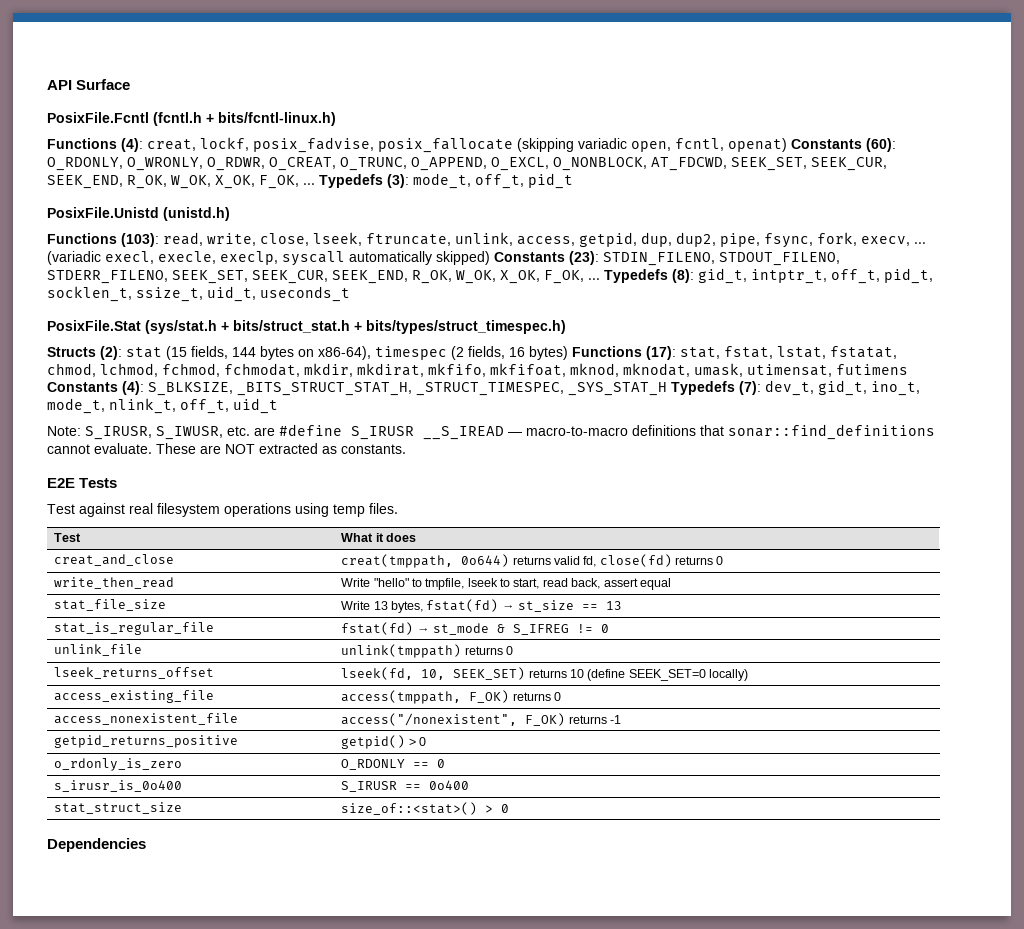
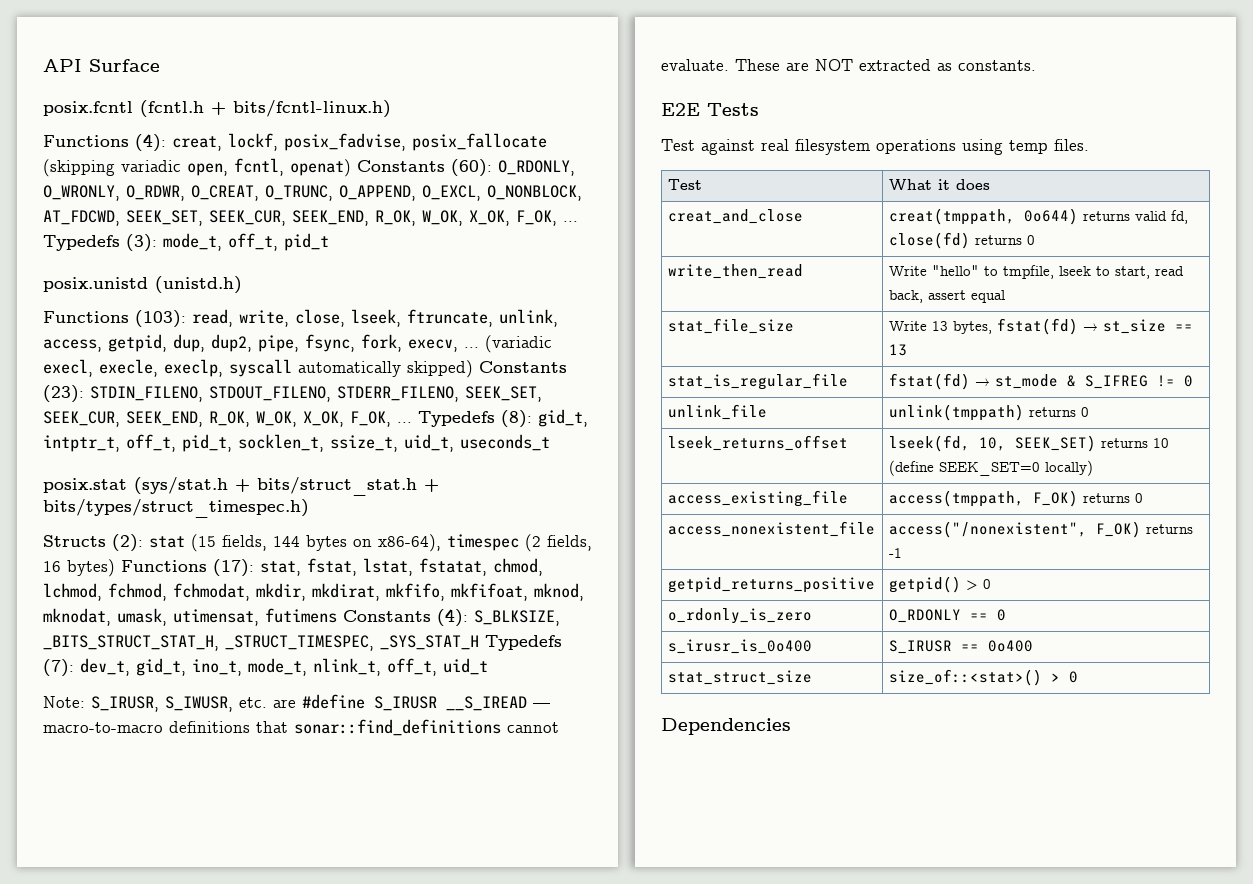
- PosixFile.Fcntl (fcntl.h + bits/fcntl-linux.h)
+ posix.fcntl (fcntl.h + bits/fcntl-linux.h)
- PosixFile.Unistd (unistd.h)
+ posix.unistd (unistd.h)
- PosixFile.Stat (sys/stat.h + bits/struct_stat.h + bits/types/struct_timespec.h)
+ posix.stat (sys/stat.h + bits/struct_stat.h + bits/types/struct_timespec.h)

